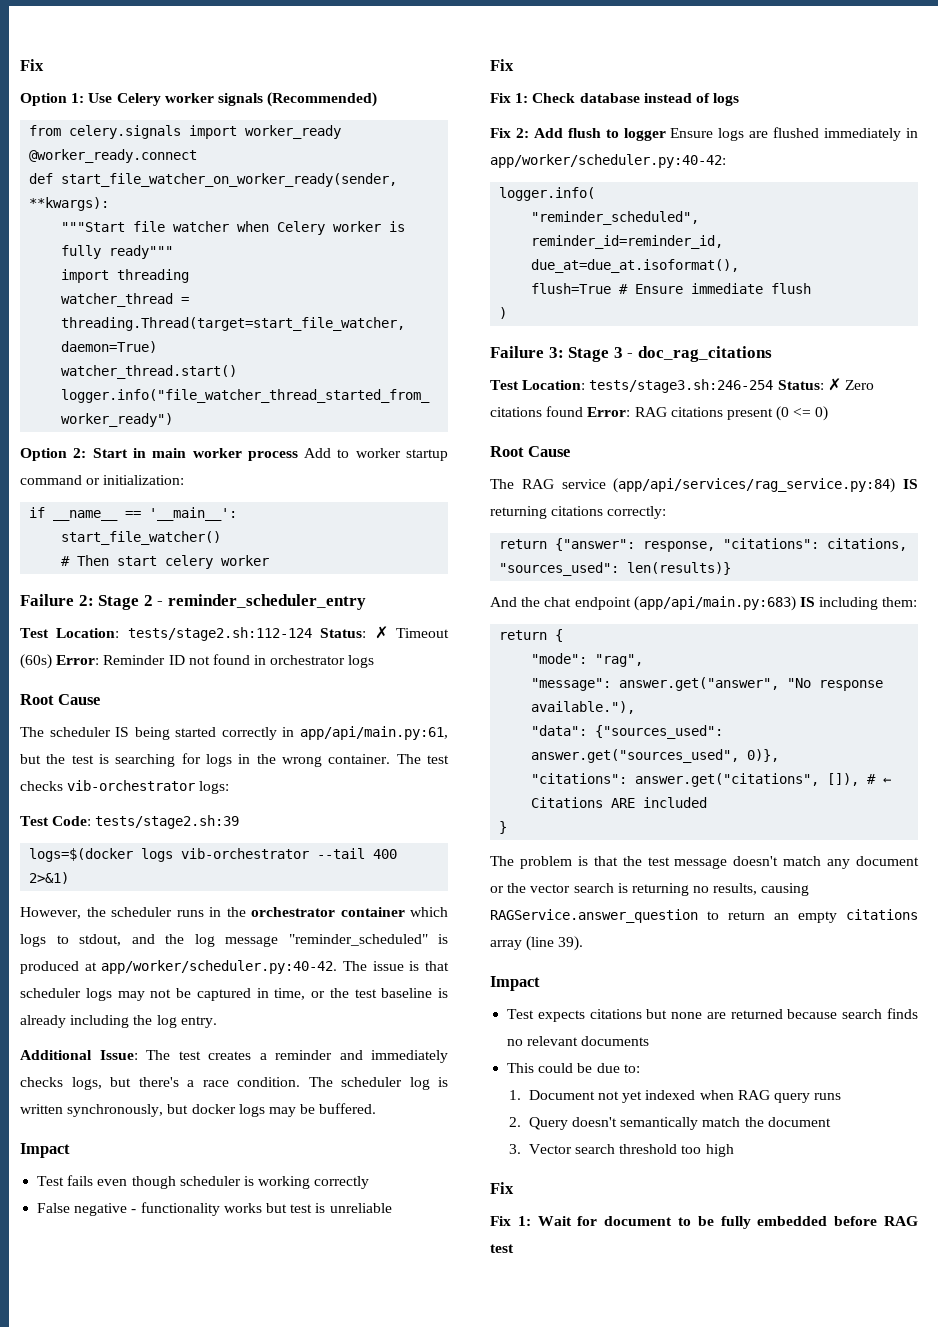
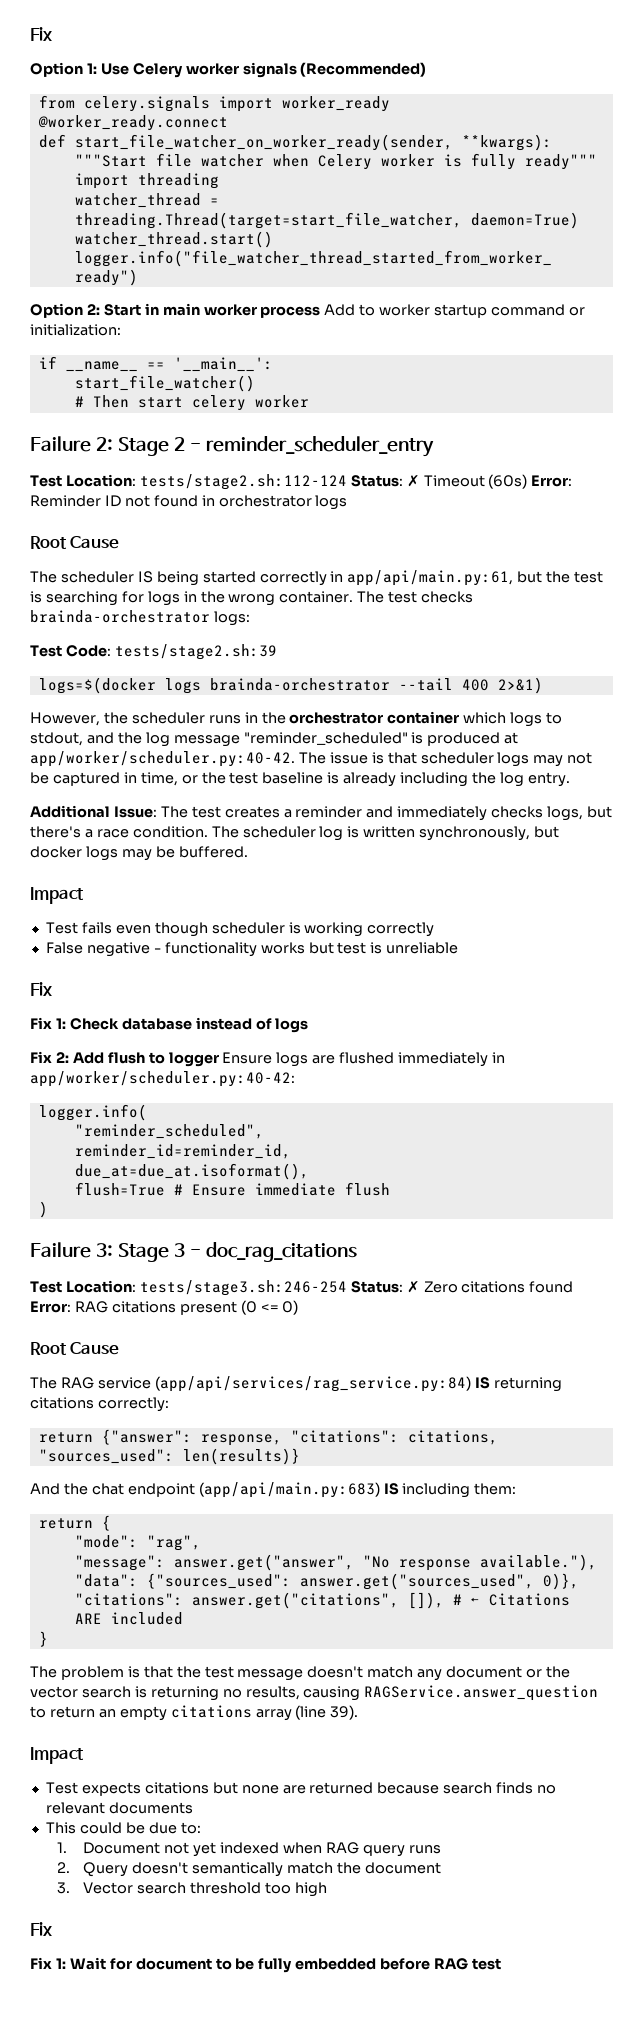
- The test checks vib-orchestrator logs:
+ The test checks brainda-orchestrator logs:
- logs=$(docker logs vib-orchestrator --tail 400 2>&1)
+ logs=$(docker logs brainda-orchestrator --tail 400 2>&1)

